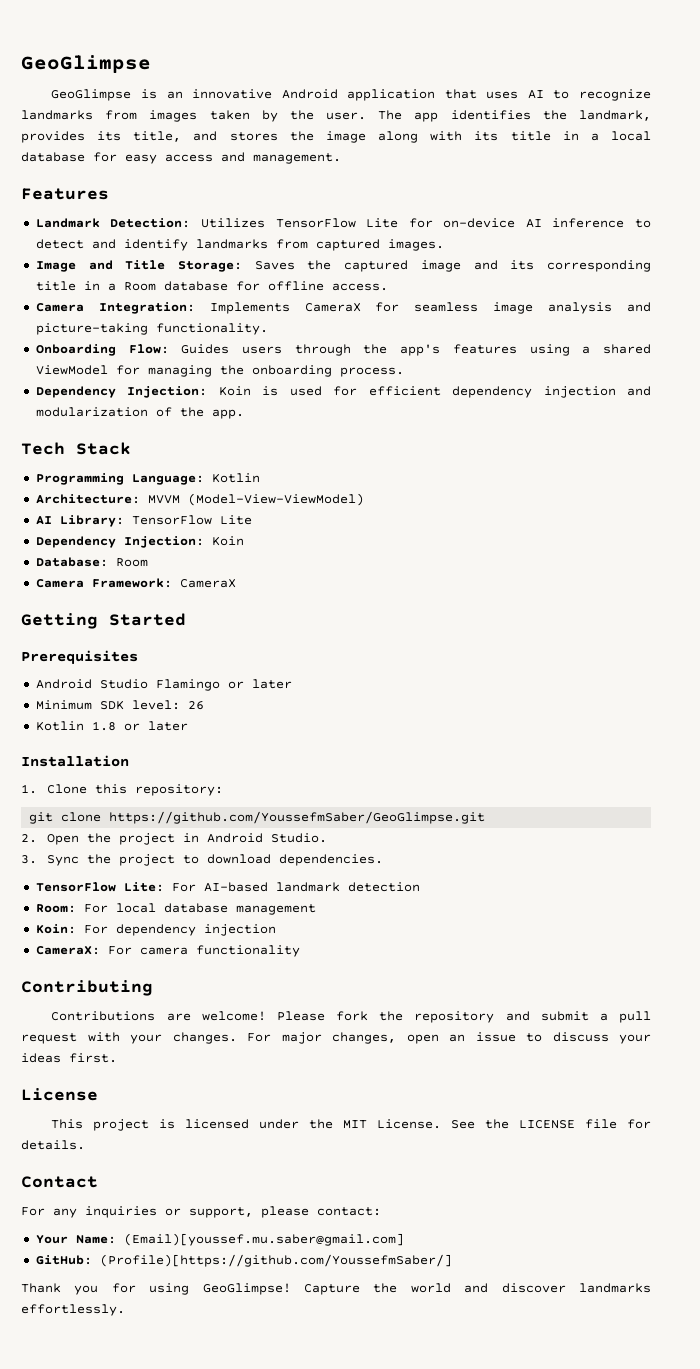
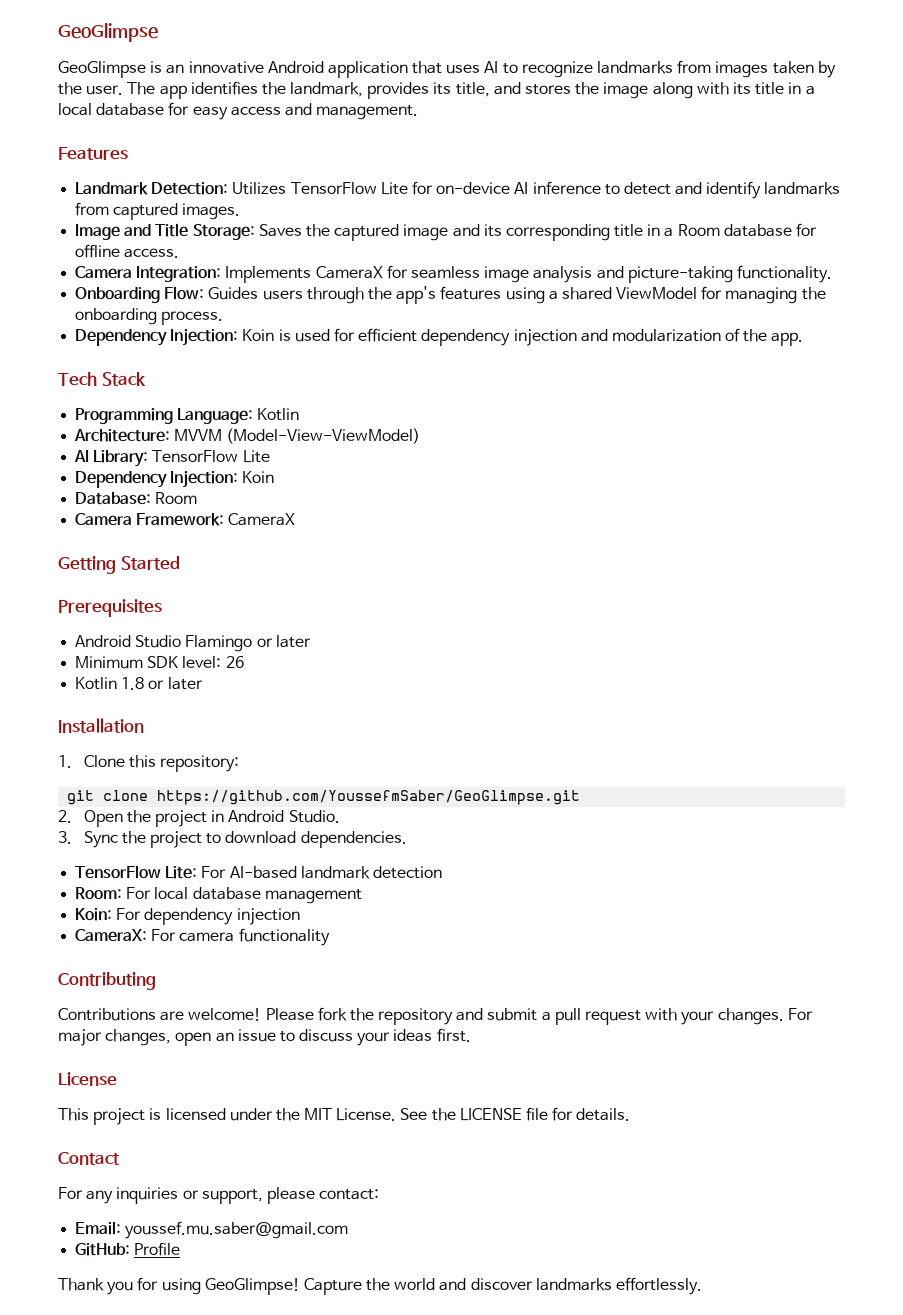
- Your Name: (Email)[youssef.mu.saber@gmail.com]
+ Email: youssef.mu.saber@gmail.com
- GitHub: (Profile)[https://github.com/YoussefmSaber/]
+ GitHub: Profile

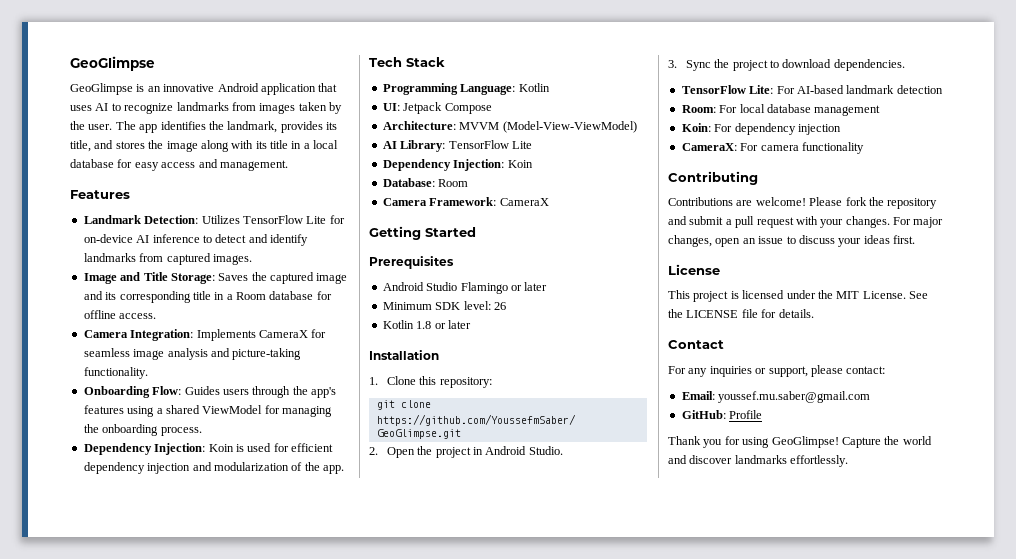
+ UI: Jetpack Compose

